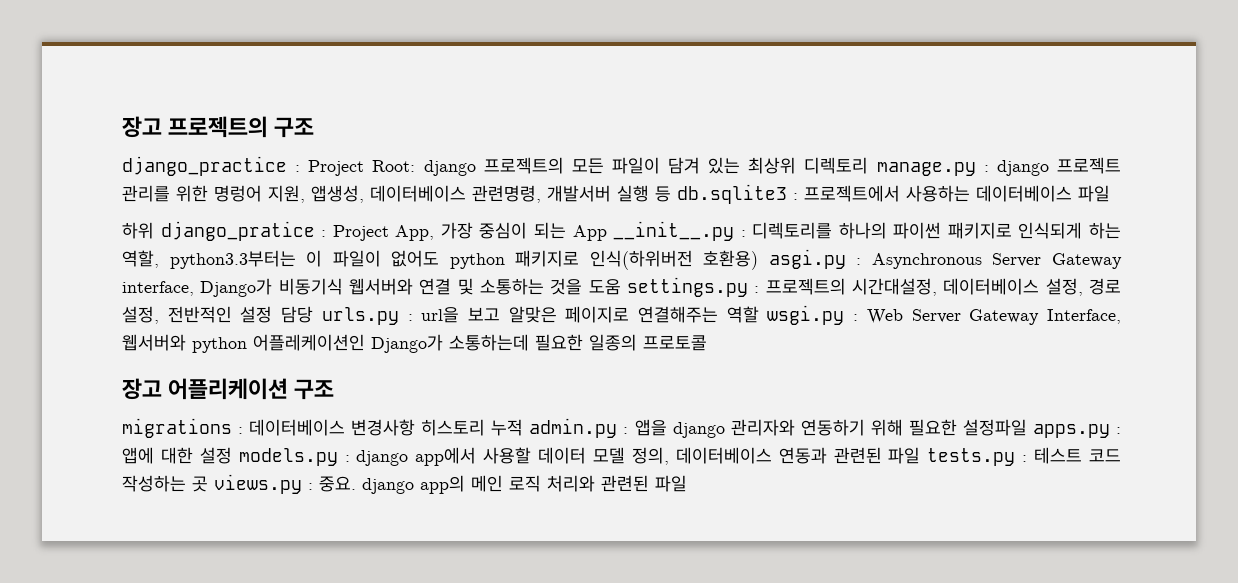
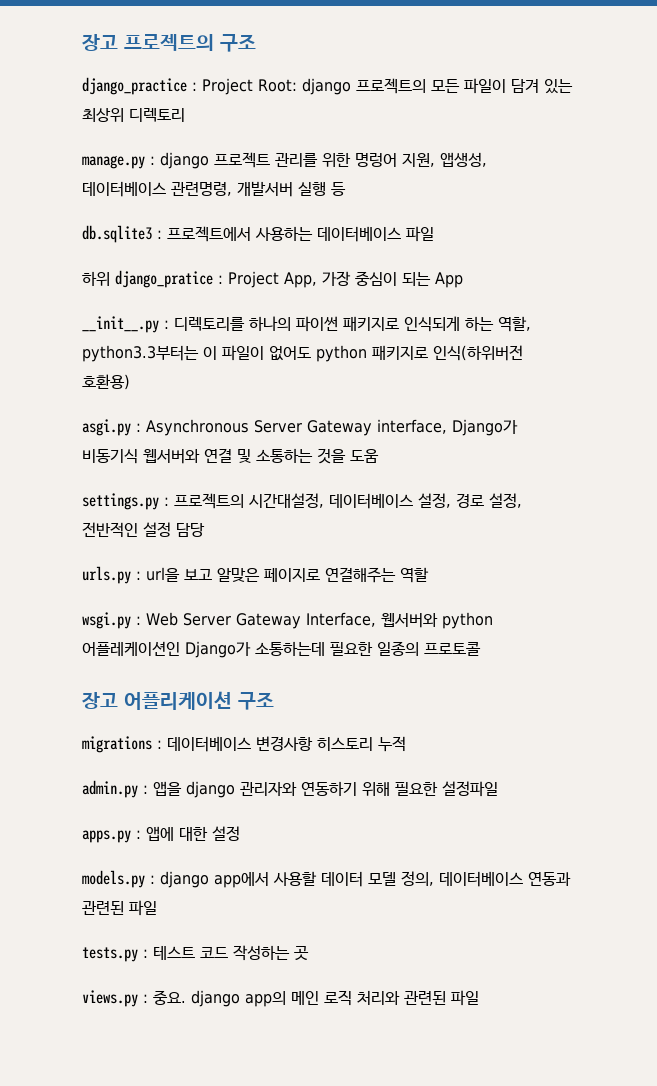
- django_practice : Project Root: django 프로젝트의 모든 파일이 담겨 있는 최상위 디렉토리 manage.py : django 프로젝트 관리를 위한 명렁어 지원, 앱생성, 데이터베이스 관련명령, 개발서버 실행 등 db.sqlite3 : 프로젝트에서 사용하는 데이터베이스 파일
+ django_practice : Project Root: django 프로젝트의 모든 파일이 담겨 있는 최상위 디렉토리
+ manage.py : django 프로젝트 관리를 위한 명렁어 지원, 앱생성, 데이터베이스 관련명령, 개발서버 실행 등
+ db.sqlite3 : 프로젝트에서 사용하는 데이터베이스 파일
- Project App, 가장 중심이 되는 App __init__.py :
+ Project App, 가장 중심이 되는 App
+ __init__.py :
- 디렉토리를 하나의 파이썬 패키지로 인식되게 하는 역할, python3.3부터는 이 파일이 없어도 python 패키지로 인식(하위버전 호환용) asgi.py :
+ 디렉토리를 하나의 파이썬 패키지로 인식되게 하는 역할, python3.3부터는 이 파일이 없어도 python 패키지로 인식(하위버전 호환용)
+ asgi.py :
- Asynchronous Server Gateway interface, Django가 비동기식 웹서버와 연결 및 소통하는 것을 도움 settings.py :
+ Asynchronous Server Gateway interface, Django가 비동기식 웹서버와 연결 및 소통하는 것을 도움
+ settings.py :
- 프로젝트의 시간대설정, 데이터베이스 설정, 경로 설정, 전반적인 설정 담당 urls.py :
+ 프로젝트의 시간대설정, 데이터베이스 설정, 경로 설정, 전반적인 설정 담당
+ urls.py :
- url을 보고 알맞은 페이지로 연결해주는 역할 wsgi.py :
+ url을 보고 알맞은 페이지로 연결해주는 역할
+ wsgi.py :
- migrations : 데이터베이스 변경사항 히스토리 누적 admin.py : 앱을 django 관리자와 연동하기 위해 필요한 설정파일 apps.py : 앱에 대한 설정 models.py : django app에서 사용할 데이터 모델 정의, 데이터베이스 연동과 관련된 파일 tests.py : 테스트 코드 작성하는 곳 views.py : 중요. django app의 메인 로직 처리와 관련된 파일
+ migrations : 데이터베이스 변경사항 히스토리 누적
+ admin.py : 앱을 django 관리자와 연동하기 위해 필요한 설정파일
+ apps.py : 앱에 대한 설정
+ models.py : django app에서 사용할 데이터 모델 정의, 데이터베이스 연동과 관련된 파일
+ tests.py : 테스트 코드 작성하는 곳
+ views.py : 중요. django app의 메인 로직 처리와 관련된 파일

